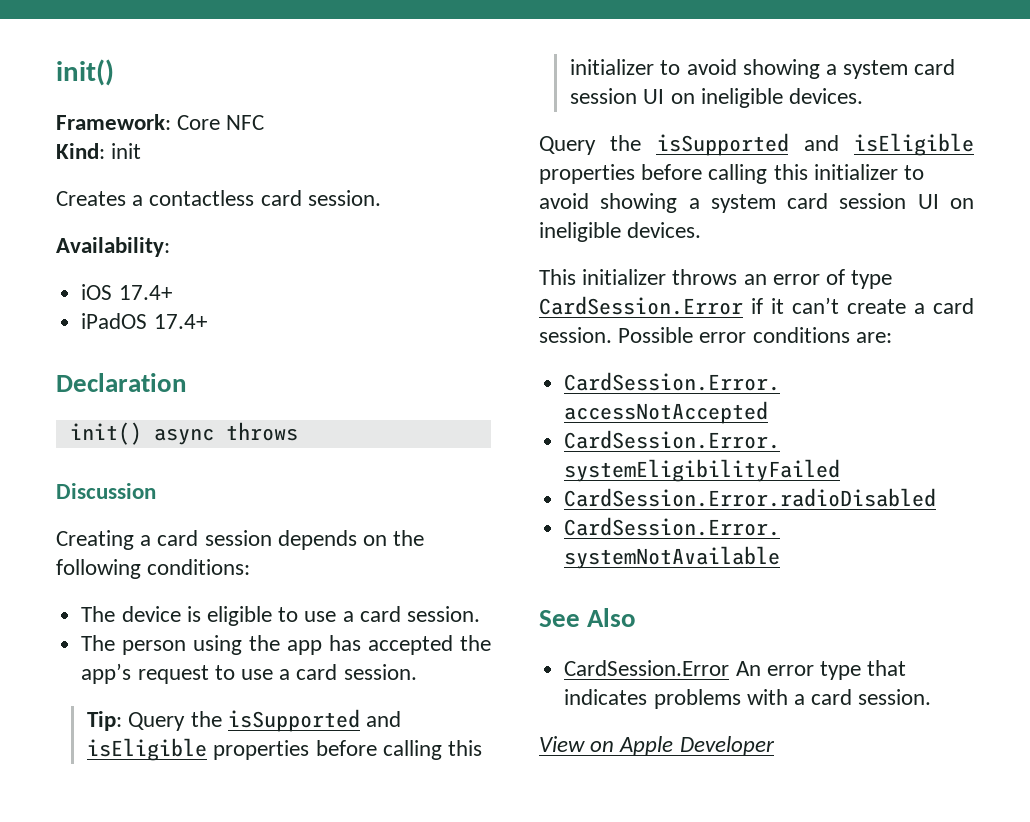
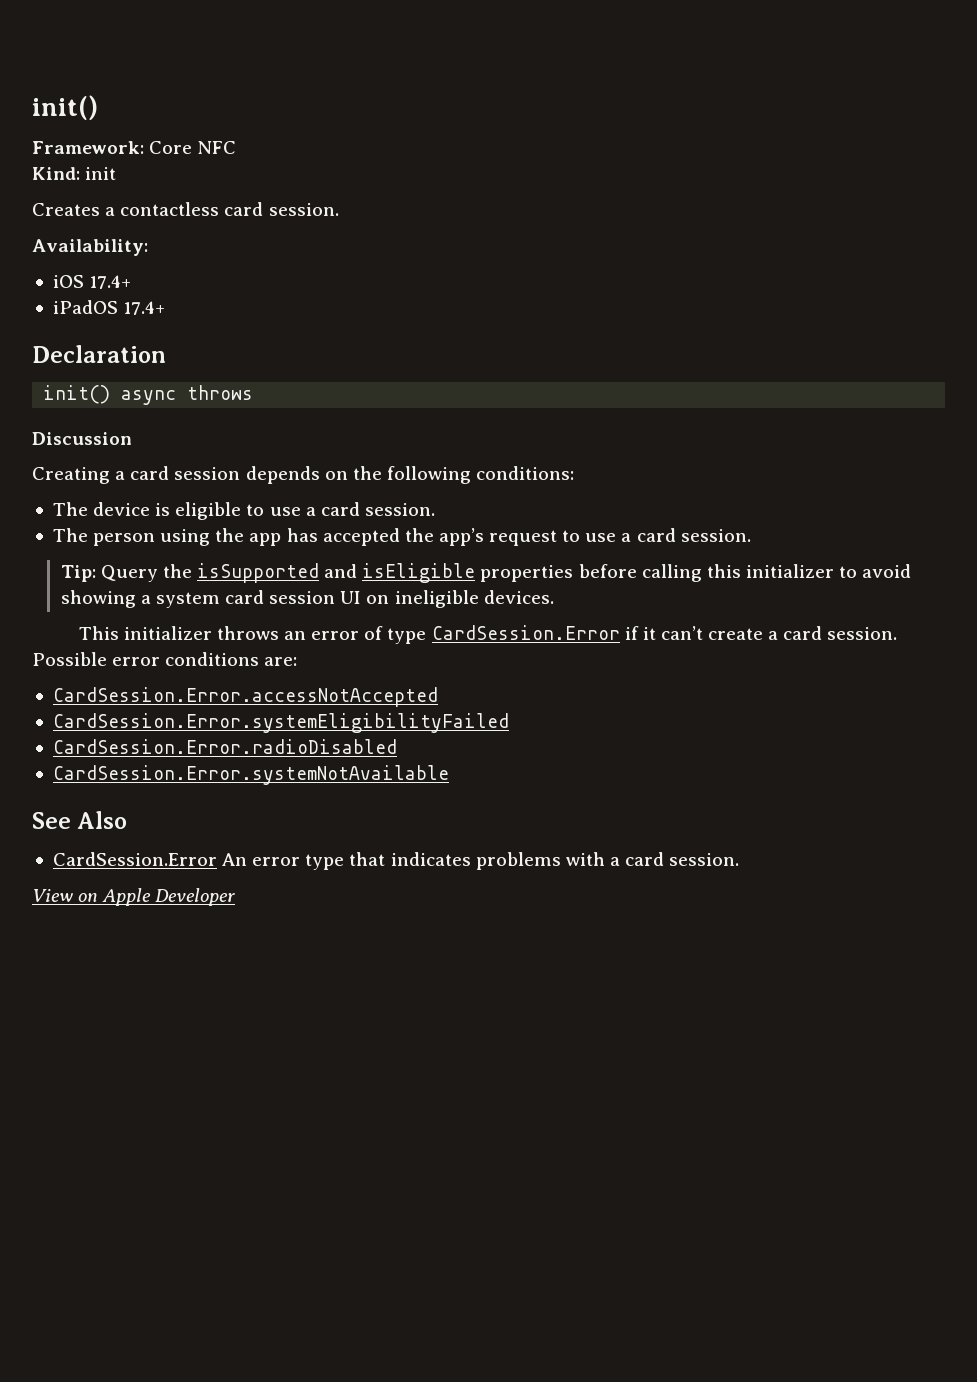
  Tip: Query the isSupported and isEligible properties before calling this initializer to avoid showing a system card session UI on ineligible devices.
- Query the isSupported and isEligible properties before calling this initializer to avoid showing a system card session UI on ineligible devices.

